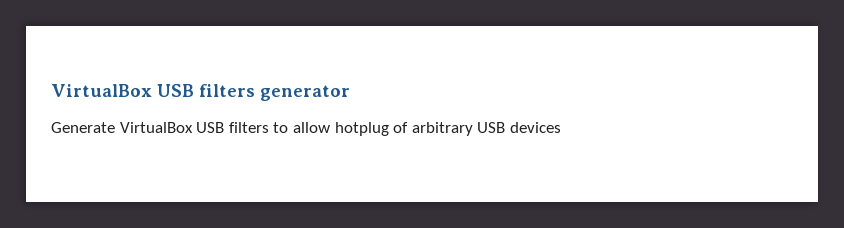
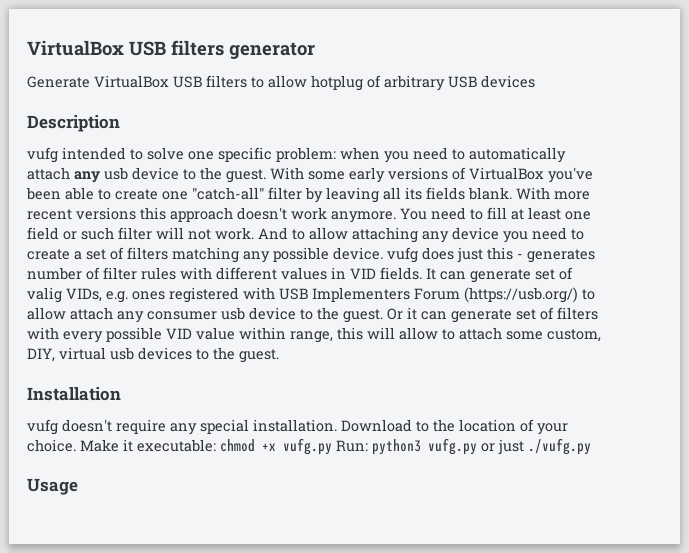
+ Description
+ vufg intended to solve one specific problem: when you need to automatically attach any usb device to the guest. With some early versions of VirtualBox you've been able to create one "catch-all" filter by leaving all its fields blank. With more recent versions this approach doesn't work anymore. You need to fill at least one field or such filter will not work. And to allow attaching any device you need to create a set of filters matching any possible device. vufg does just this - generates number of filter rules with different values in VID fields. It can generate set of valig VIDs, e.g. ones registered with USB Implementers Forum (https://usb.org/) to allow attach any consumer usb device to the guest. Or it can generate set of filters with every possible VID value within range, this will allow to attach some custom, DIY, virtual usb devices to the guest.
+ Installation
+ vufg doesn't require any special installation. Download to the location of your choice. Make it executable: chmod +x vufg.py Run: python3 vufg.py or just ./vufg.py
+ Usage

